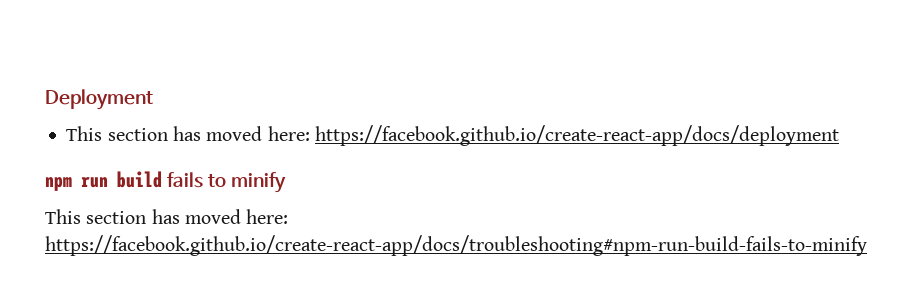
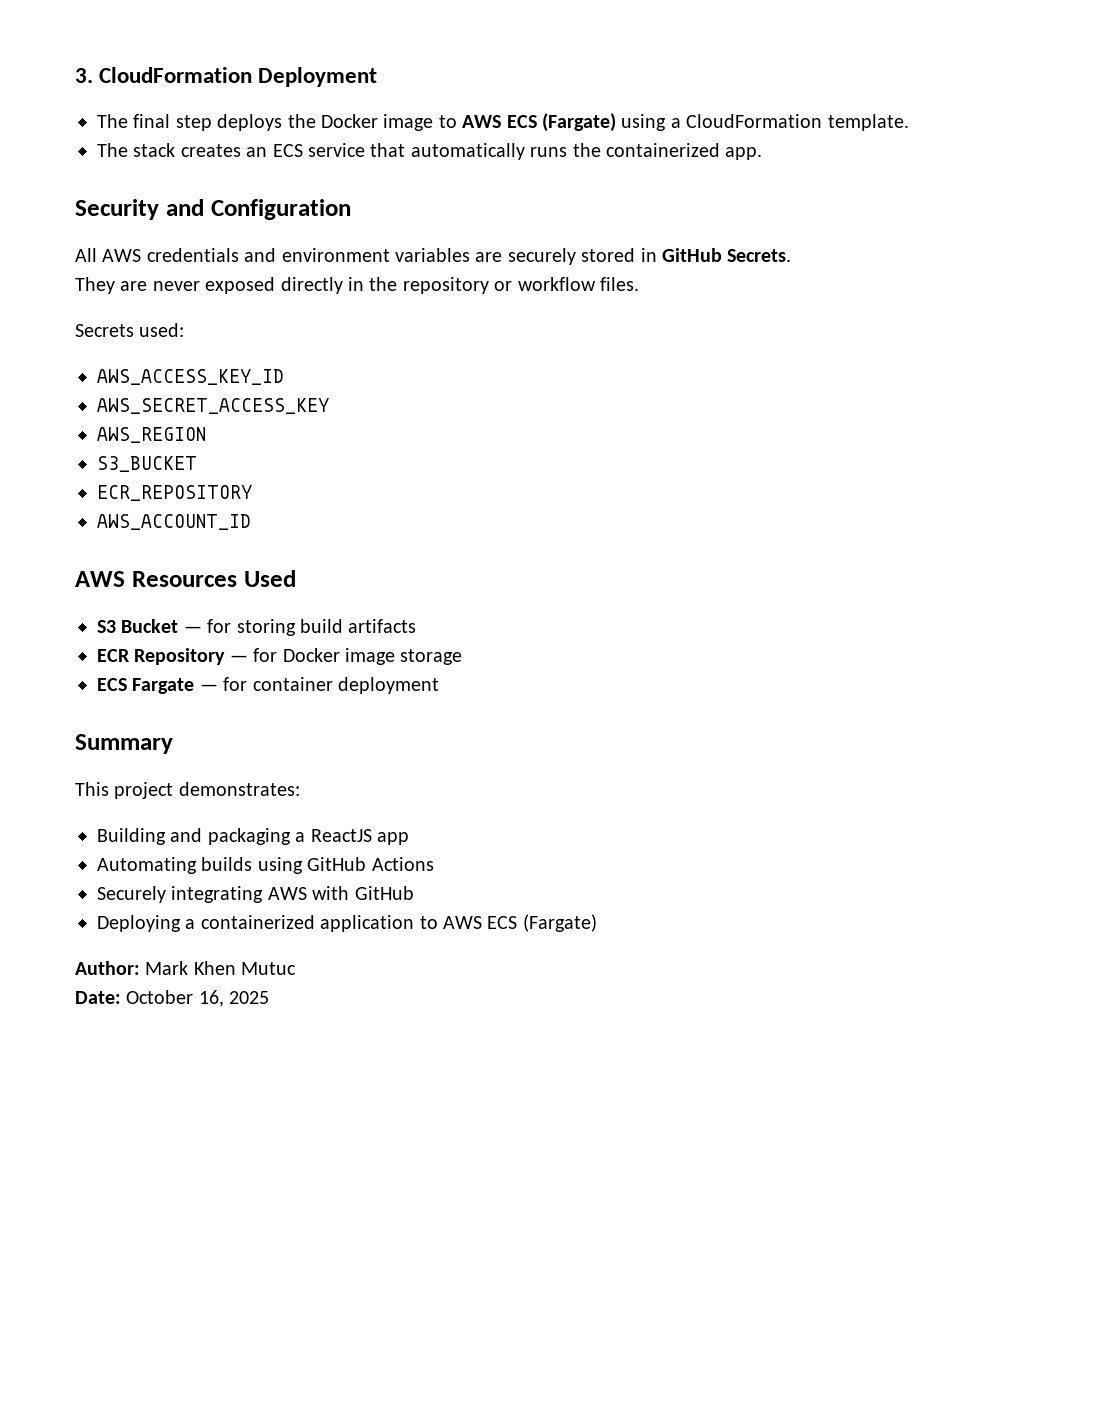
- Deployment
+ 3. CloudFormation Deployment
- This section has moved here: https://facebook.github.io/create-react-app/docs/deployment
- npm run build fails to minify
- This section has moved here: https://facebook.github.io/create-react-app/docs/troubleshooting#npm-run-build-fails-to-minify
+ The final step deploys the Docker image to AWS ECS (Fargate) using a CloudFormation template.
+ The stack creates an ECS service that automatically runs the containerized app.
+ Security and Configuration
+ All AWS credentials and environment variables are securely stored in GitHub Secrets.
+ They are never exposed directly in the repository or workflow files.
+ Secrets used:
+ AWS_ACCESS_KEY_ID
+ AWS_SECRET_ACCESS_KEY
+ AWS_REGION
+ S3_BUCKET
+ ECR_REPOSITORY
+ AWS_ACCOUNT_ID
+ AWS Resources Used
+ S3 Bucket — for storing build artifacts
+ ECR Repository — for Docker image storage
+ ECS Fargate — for container deployment
+ Summary
+ This project demonstrates:
+ Building and packaging a ReactJS app
+ Automating builds using GitHub Actions
+ Securely integrating AWS with GitHub
+ Deploying a containerized application to AWS ECS (Fargate)
+ Author: Mark Khen Mutuc
+ Date: October 16, 2025

